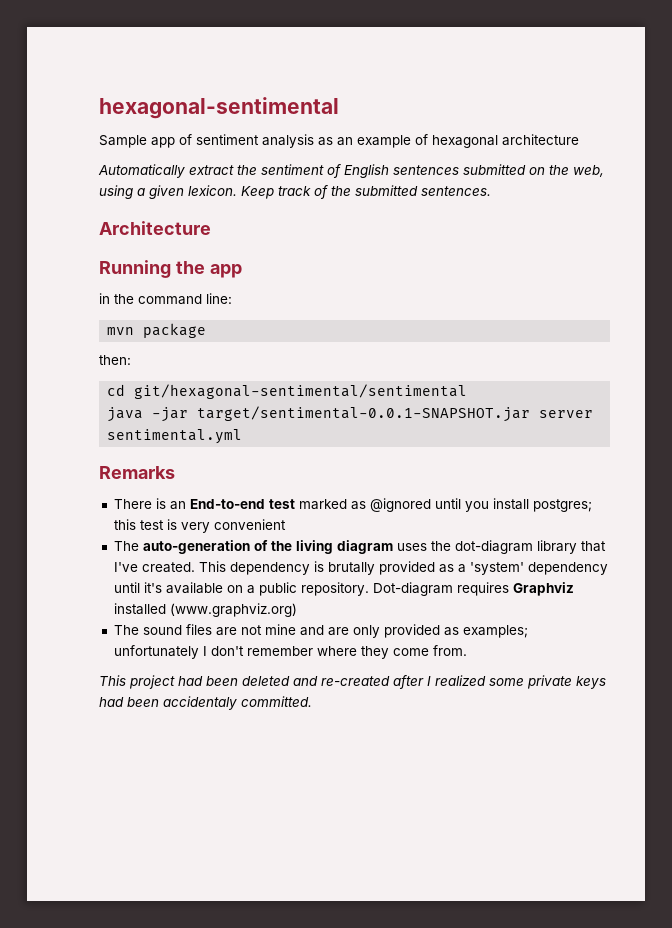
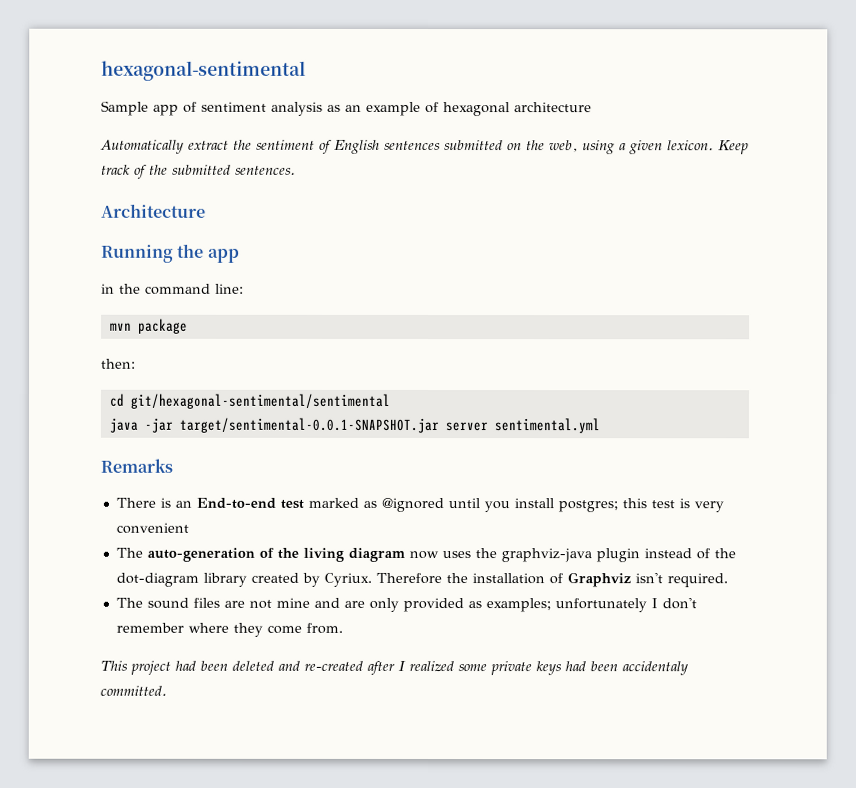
- The auto-generation of the living diagram uses the dot-diagram library that I've created. This dependency is brutally provided as a 'system' dependency until it's available on a public repository. Dot-diagram requires Graphviz installed (www.graphviz.org)
+ The auto-generation of the living diagram now uses the graphviz-java plugin instead of the dot-diagram library created by Cyriux. Therefore the installation of Graphviz isn't required.

